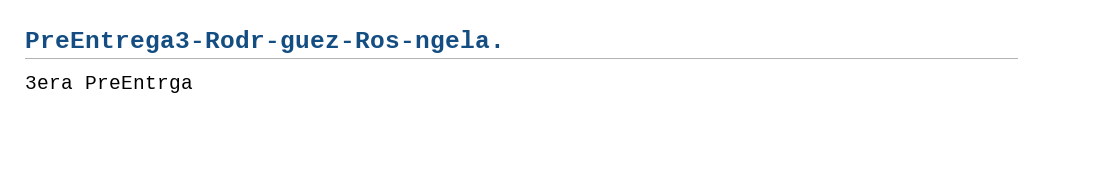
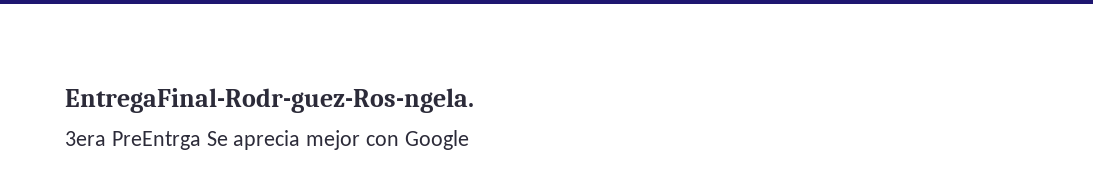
- PreEntrega3-Rodr-guez-Ros-ngela.
+ EntregaFinal-Rodr-guez-Ros-ngela.
- 3era PreEntrga
+ 3era PreEntrga Se aprecia mejor con Google

